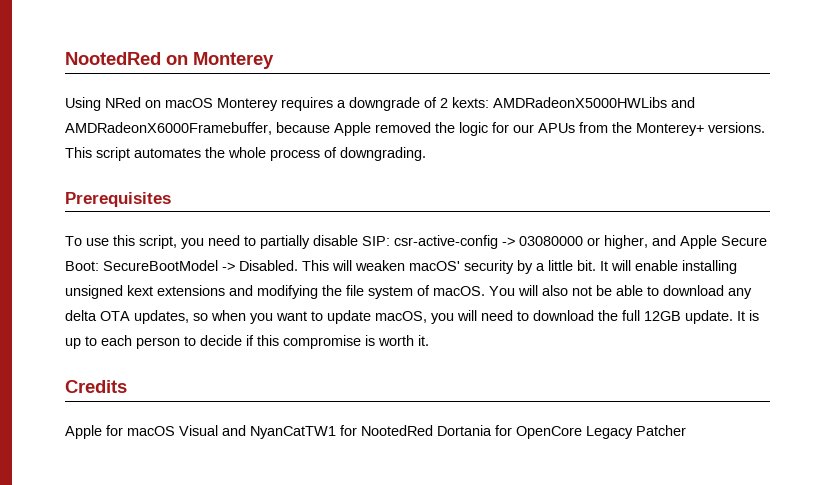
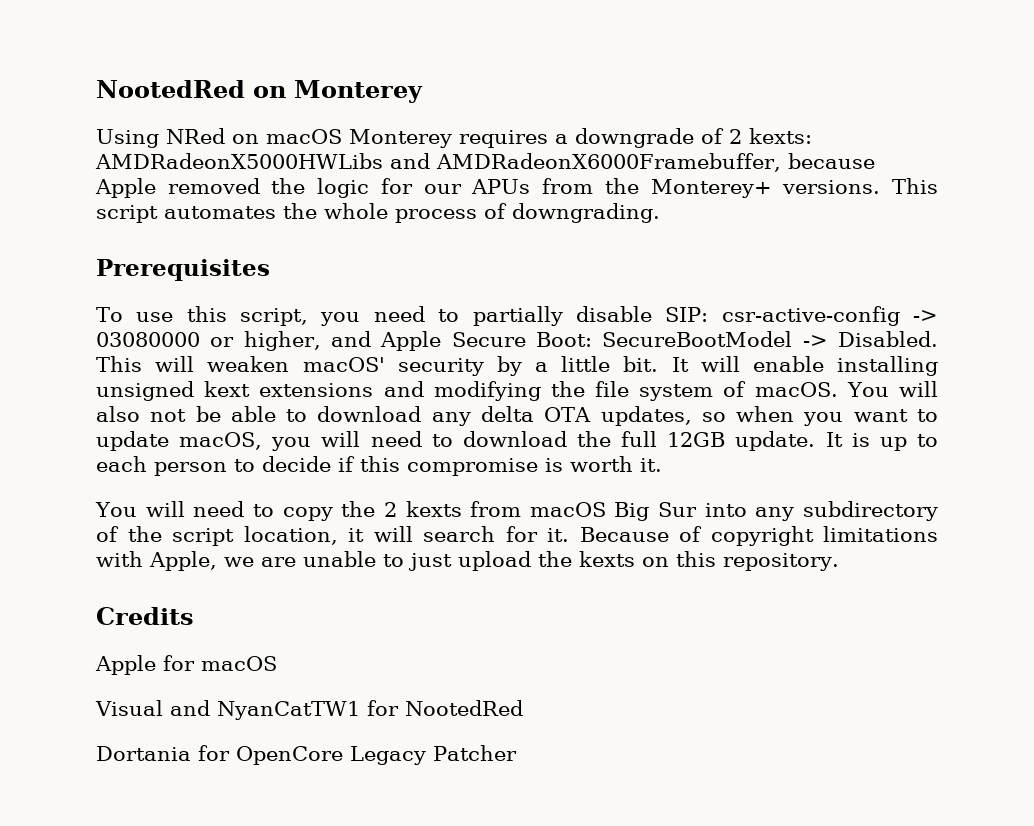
+ You will need to copy the 2 kexts from macOS Big Sur into any subdirectory of the script location, it will search for it. Because of copyright limitations with Apple, we are unable to just upload the kexts on this repository.
- Apple for macOS Visual and NyanCatTW1 for NootedRed Dortania for OpenCore Legacy Patcher
+ Apple for macOS
+ Visual and NyanCatTW1 for NootedRed
+ Dortania for OpenCore Legacy Patcher

